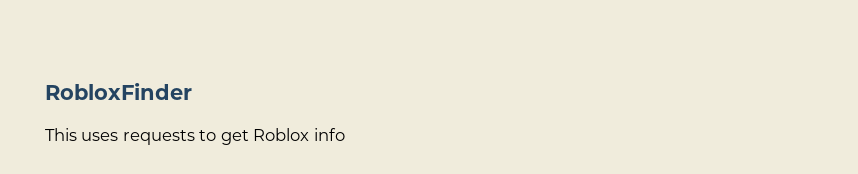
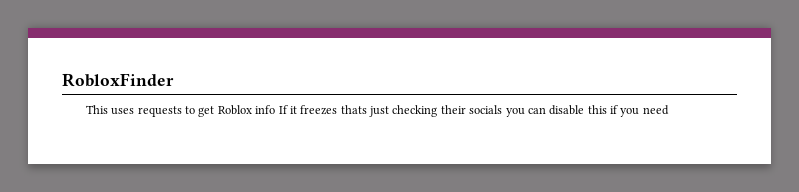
- This uses requests to get Roblox info
+ This uses requests to get Roblox info If it freezes thats just checking their socials you can disable this if you need

